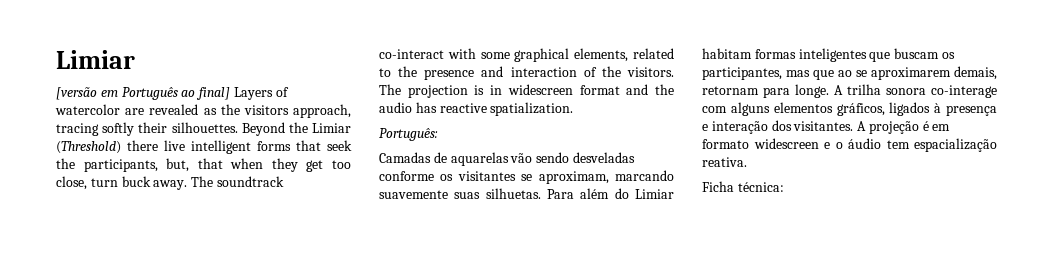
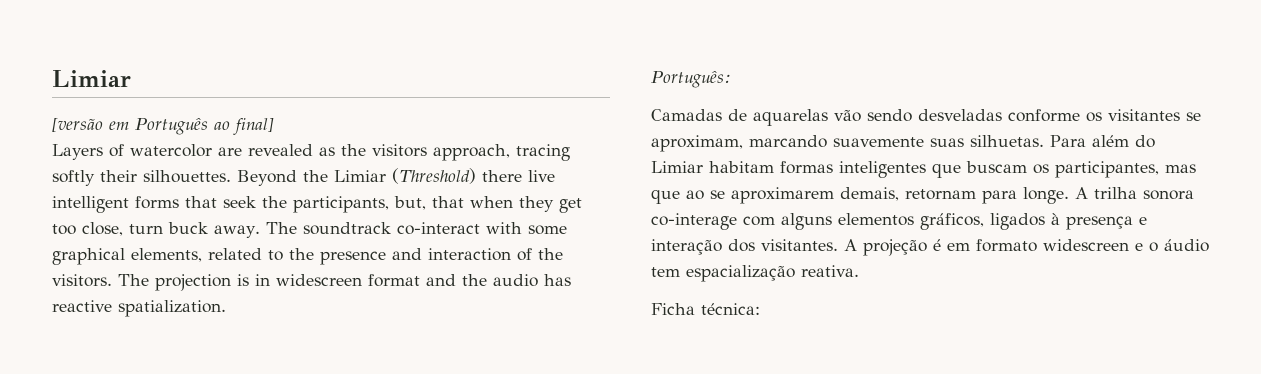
- [versão em Português ao final] Layers of watercolor are revealed as the visitors approach, tracing softly their silhouettes.
+ [versão em Português ao final]
+ Layers of watercolor are revealed as the visitors approach, tracing softly their silhouettes.

